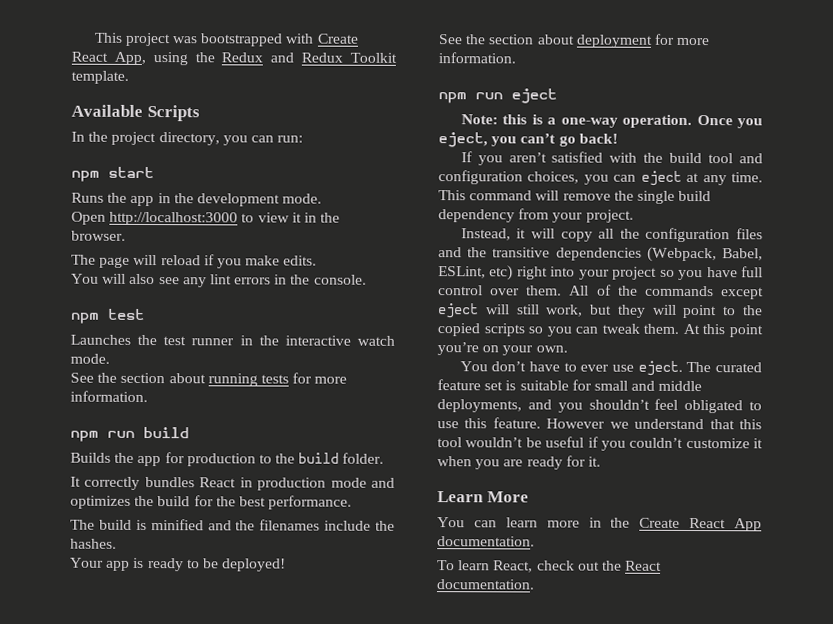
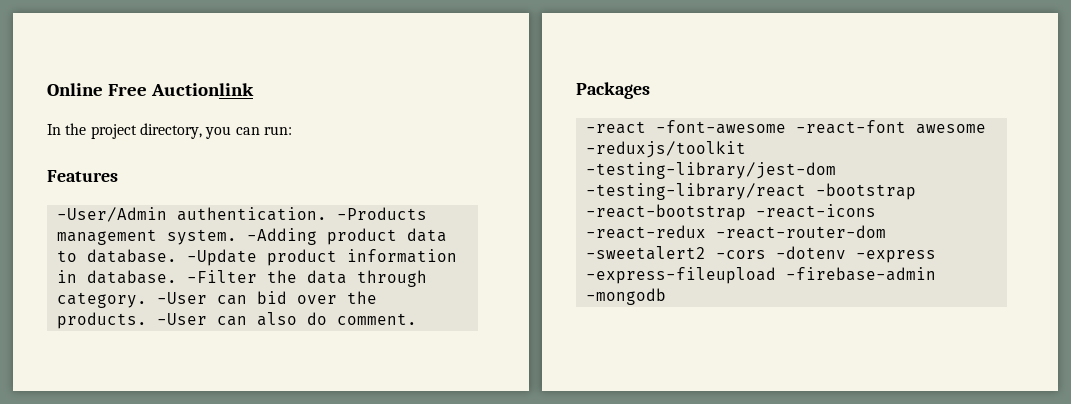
- This project was bootstrapped with Create React App, using the Redux and Redux Toolkit template.
- Available Scripts
+ Online Free Auctionlink
- npm start
- Runs the app in the development mode.
- Open http://localhost:3000 to view it in the browser.
- The page will reload if you make edits.
- You will also see any lint errors in the console.
- npm test
- Launches the test runner in the interactive watch mode.
- See the section about running tests for more information.
- npm run build
- Builds the app for production to the build folder.
- It correctly bundles React in production mode and optimizes the build for the best performance.
- The build is minified and the filenames include the hashes.
- Your app is ready to be deployed!
- See the section about deployment for more information.
- npm run eject
- Note: this is a one-way operation. Once you eject, you can’t go back!
- If you aren’t satisfied with the build tool and configuration choices, you can eject at any time. This command will remove the single build dependency from your project.
- Instead, it will copy all the configuration files and the transitive dependencies (Webpack, Babel, ESLint, etc) right into your project so you have full control over them. All of the commands except eject will still work, but they will point to the copied scripts so you can tweak them. At this point you’re on your own.
- You don’t have to ever use eject. The curated feature set is suitable for small and middle deployments, and you shouldn’t feel obligated to use this feature. However we understand that this tool wouldn’t be useful if you couldn’t customize it when you are ready for it.
- Learn More
- You can learn more in the Create React App documentation.
- To learn React, check out the React documentation.
+ Features
+ -User/Admin authentication. -Products management system. -Adding product data to database. -Update product information in database. -Filter the data through category. -User can bid over the products. -User can also do comment.
+ Packages
+ -react -font-awesome -react-font awesome -reduxjs/toolkit -testing-library/jest-dom -testing-library/react -bootstrap -react-bootstrap -react-icons -react-redux -react-router-dom -sweetalert2 -cors -dotenv -express -express-fileupload -firebase-admin -mongodb

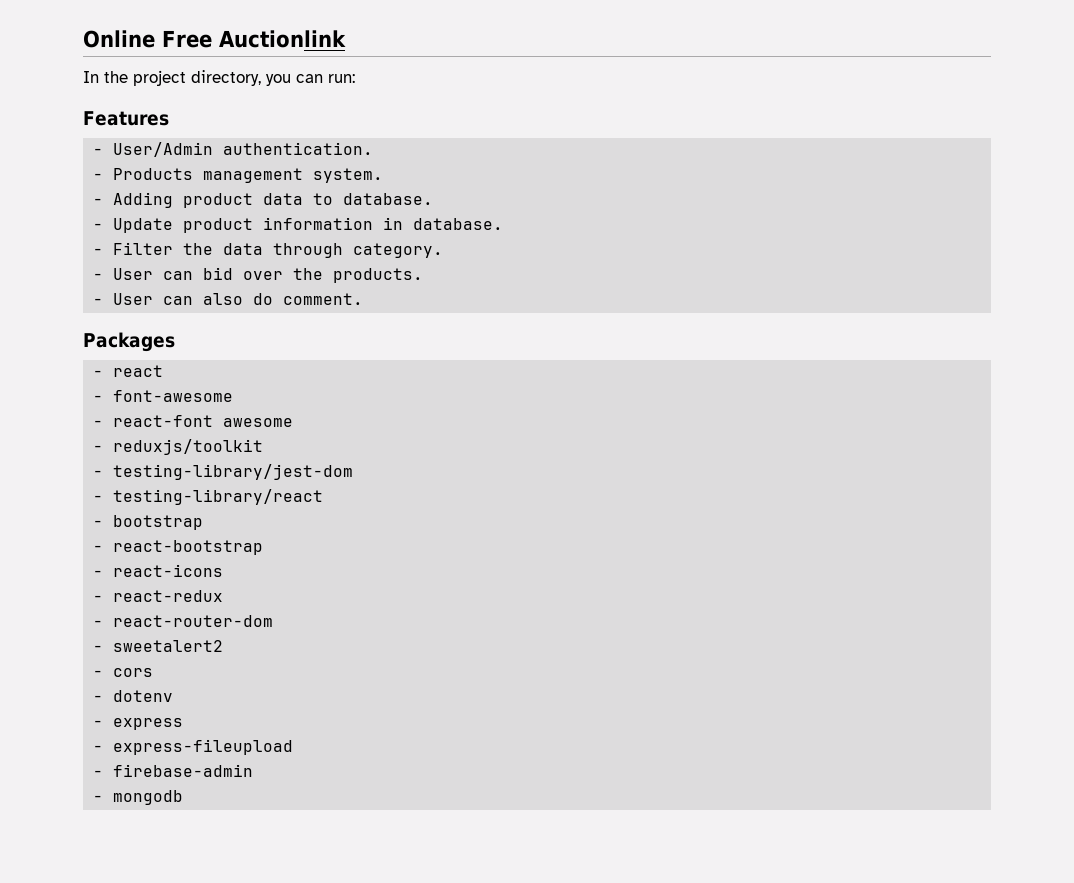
- -User/Admin authentication. -Products management system. -Adding product data to database. -Update product information in database. -Filter the data through category. -User can bid over the products. -User can also do comment.
+ - User/Admin authentication.
+ - Products management system.
+ - Adding product data to database.
+ - Update product information in database.
+ - Filter the data through category.
+ - User can bid over the products.
+ - User can also do comment.
- -react -font-awesome -react-font awesome -reduxjs/toolkit -testing-library/jest-dom -testing-library/react -bootstrap -react-bootstrap -react-icons -react-redux -react-router-dom -sweetalert2 -cors -dotenv -express -express-fileupload -firebase-admin -mongodb
+ - react
+ - font-awesome
+ - react-font awesome
+ - reduxjs/toolkit
+ - testing-library/jest-dom
+ - testing-library/react
+ - bootstrap
+ - react-bootstrap
+ - react-icons
+ - react-redux
+ - react-router-dom
+ - sweetalert2
+ - cors
+ - dotenv
+ - express
+ - express-fileupload
+ - firebase-admin
+ - mongodb

